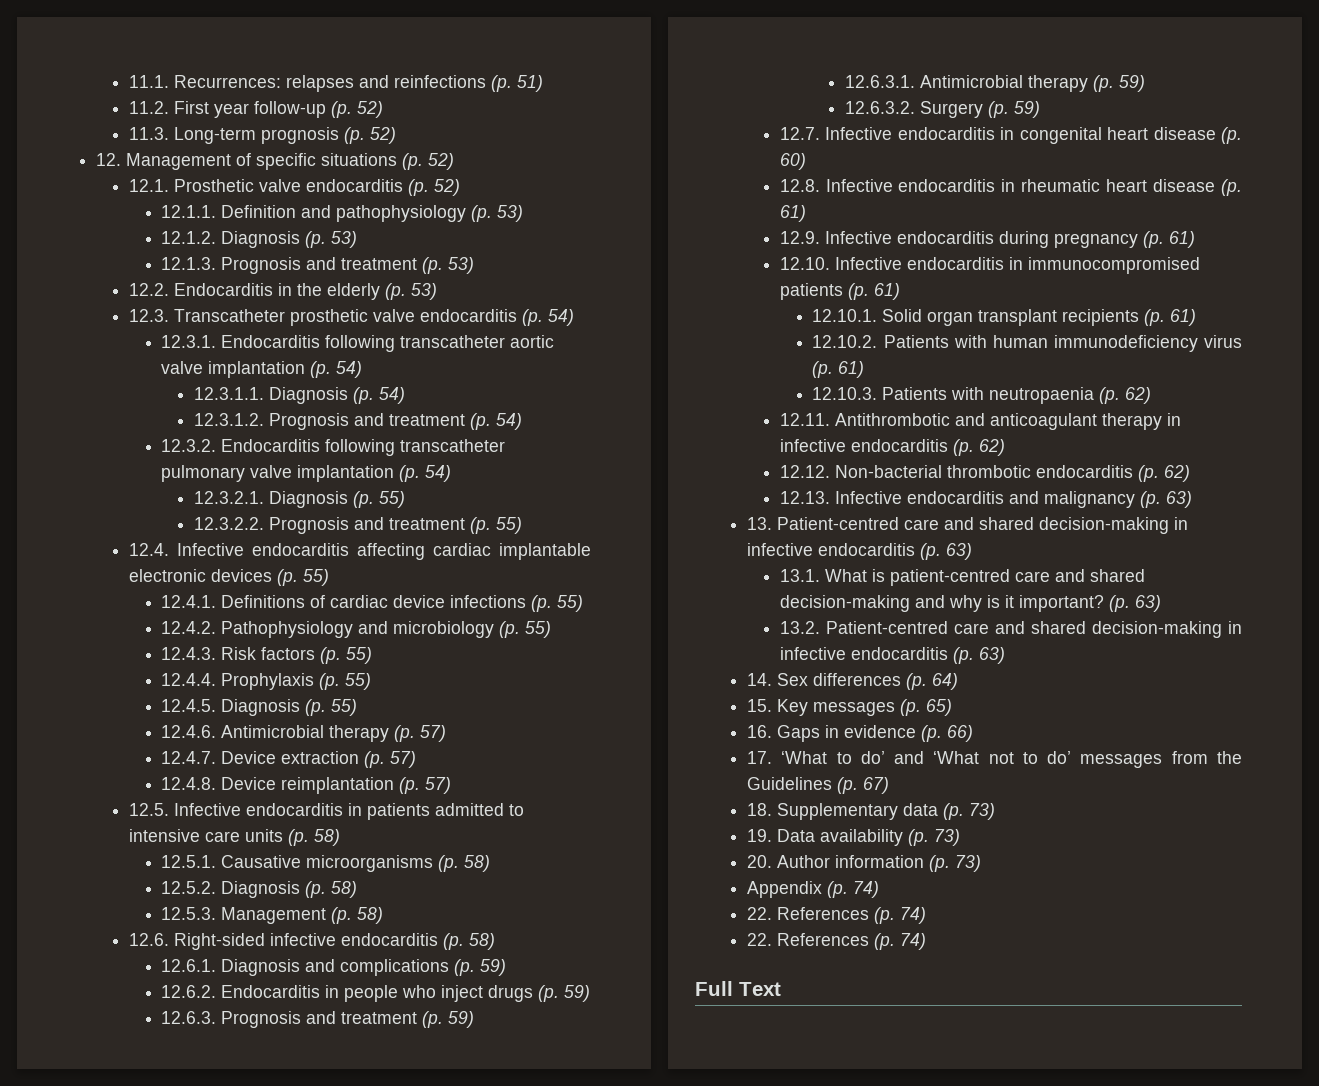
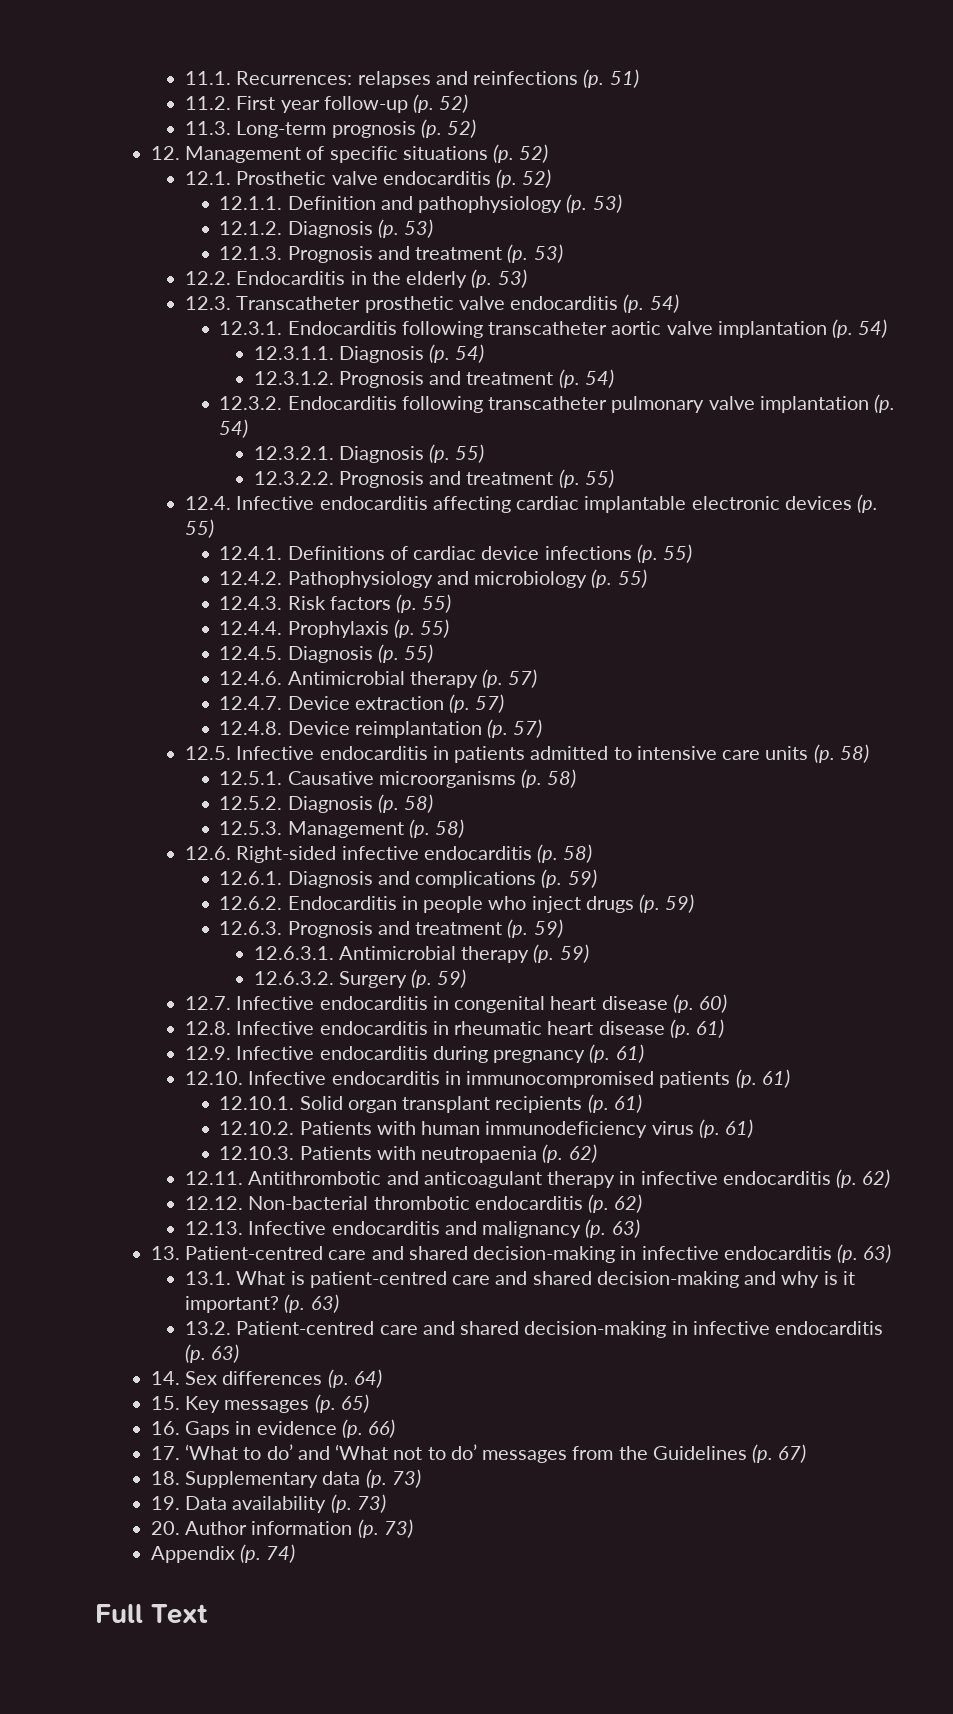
  Appendix (p. 74)
- 22. References (p. 74)
- 22. References (p. 74)

